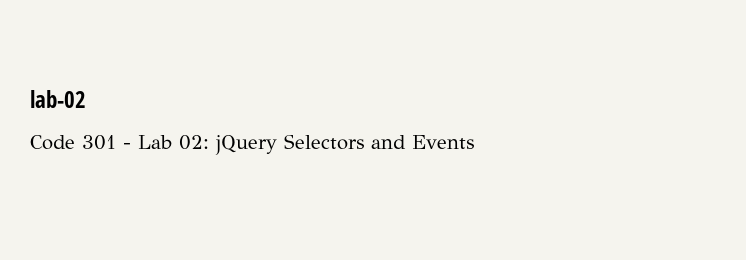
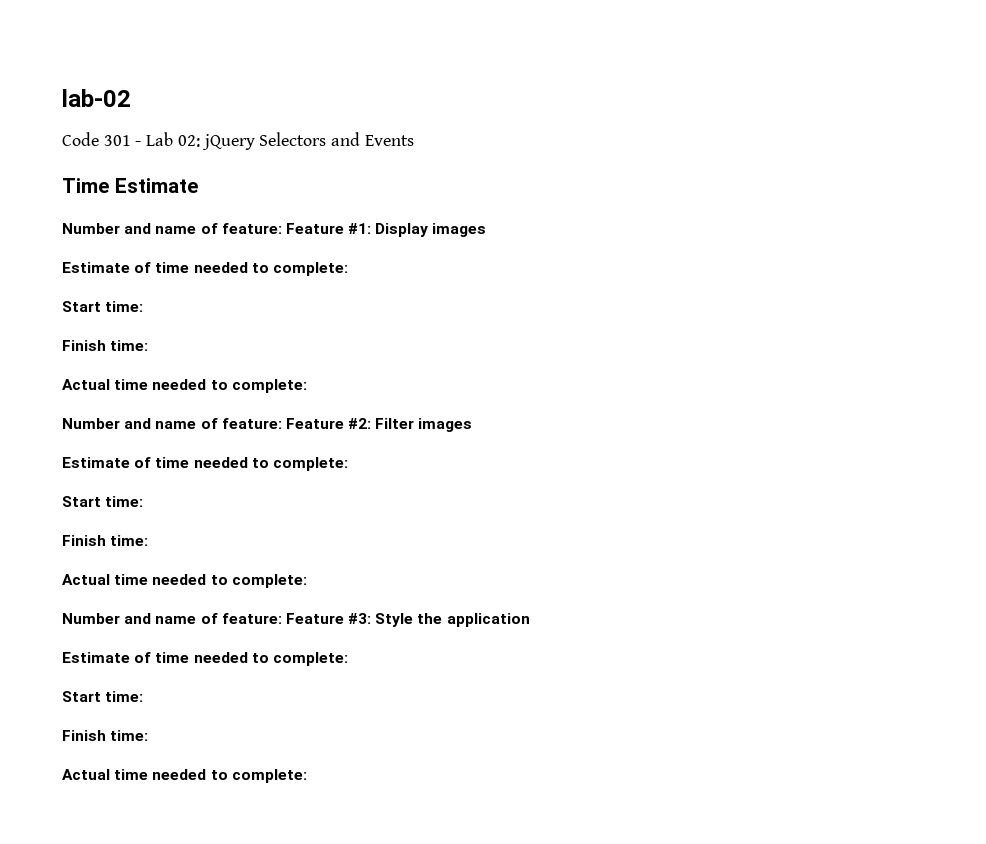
+ Time Estimate
+ Number and name of feature: Feature #1: Display images
+ Estimate of time needed to complete:
+ Start time:
+ Finish time:
+ Actual time needed to complete:
+ Number and name of feature: Feature #2: Filter images
+ Estimate of time needed to complete:
+ Start time:
+ Finish time:
+ Actual time needed to complete:
+ Number and name of feature: Feature #3: Style the application
+ Estimate of time needed to complete:
+ Start time:
+ Finish time:
+ Actual time needed to complete:

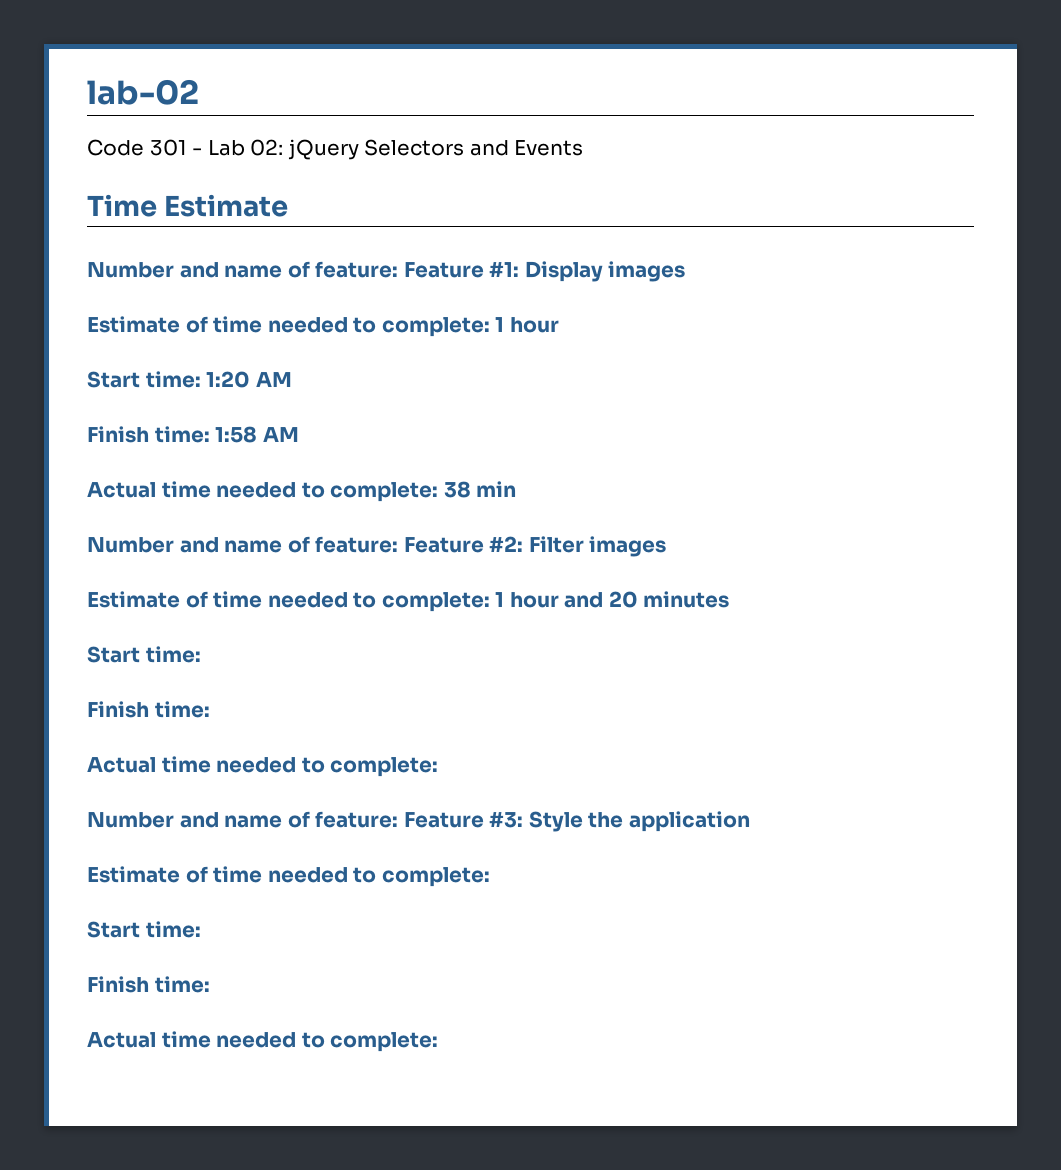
  Number and name of feature: Feature #1: Display images
- Estimate of time needed to complete:
- Start time:
- Finish time:
- Actual time needed to complete:
+ Estimate of time needed to complete: 1 hour
+ Start time: 1:20 AM
+ Finish time: 1:58 AM
+ Actual time needed to complete: 38 min
  Number and name of feature: Feature #2: Filter images
- Estimate of time needed to complete:
+ Estimate of time needed to complete: 1 hour and 20 minutes

